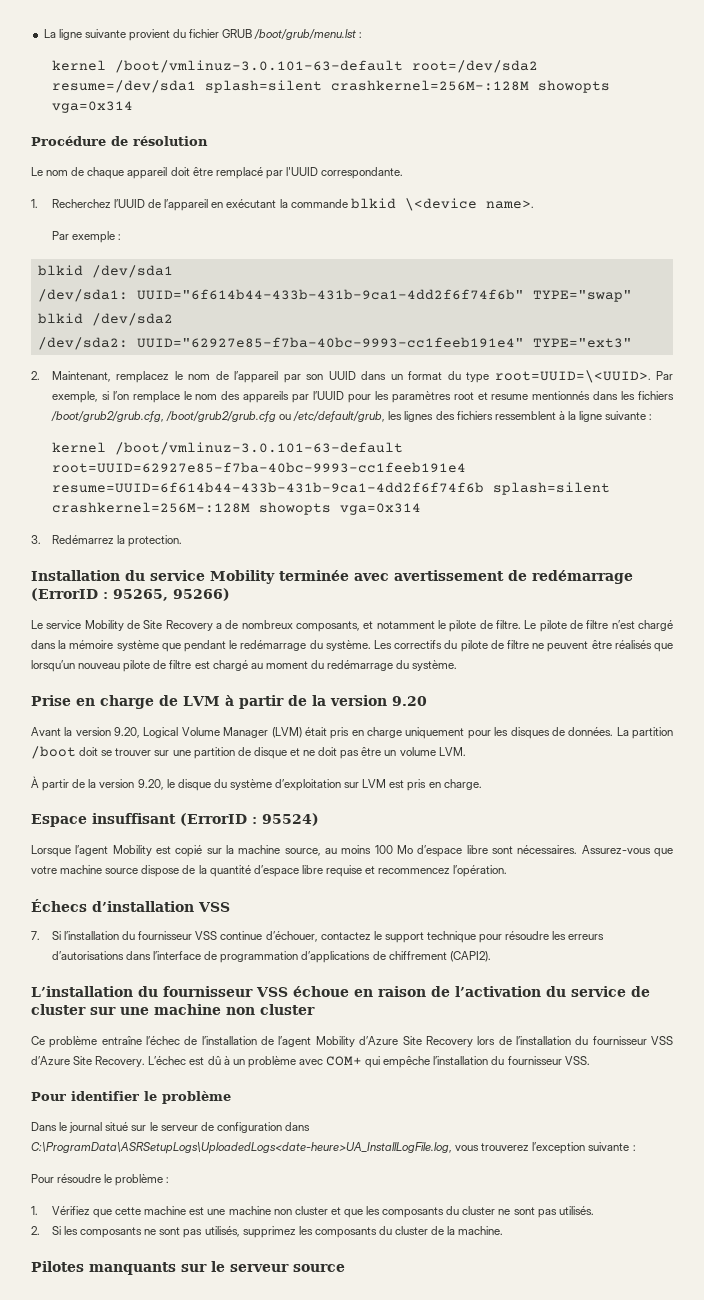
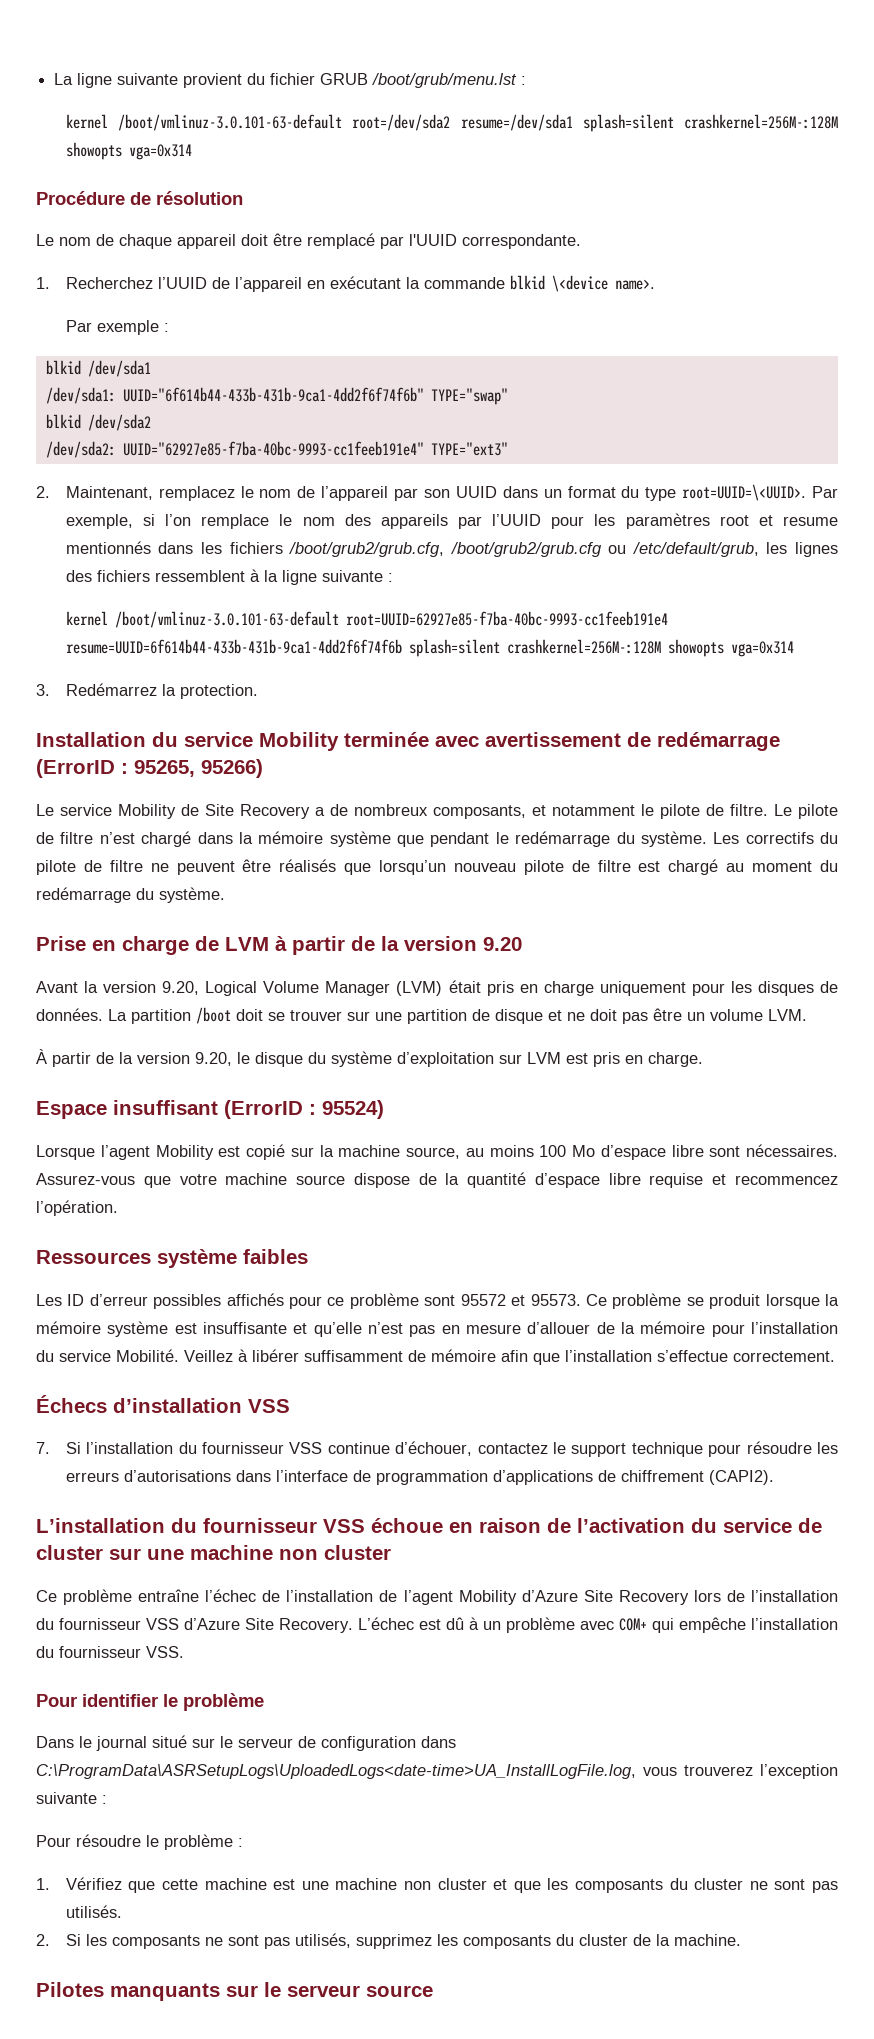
+ Ressources système faibles
+ Les ID d’erreur possibles affichés pour ce problème sont 95572 et 95573. Ce problème se produit lorsque la mémoire système est insuffisante et qu’elle n’est pas en mesure d’allouer de la mémoire pour l’installation du service Mobilité. Veillez à libérer suffisamment de mémoire afin que l’installation s’effectue correctement.
- Dans le journal situé sur le serveur de configuration dans C:\ProgramData\ASRSetupLogs\UploadedLogs<date-heure>UA_InstallLogFile.log, vous trouverez l’exception suivante :
+ Dans le journal situé sur le serveur de configuration dans C:\ProgramData\ASRSetupLogs\UploadedLogs<date-time>UA_InstallLogFile.log, vous trouverez l’exception suivante :

